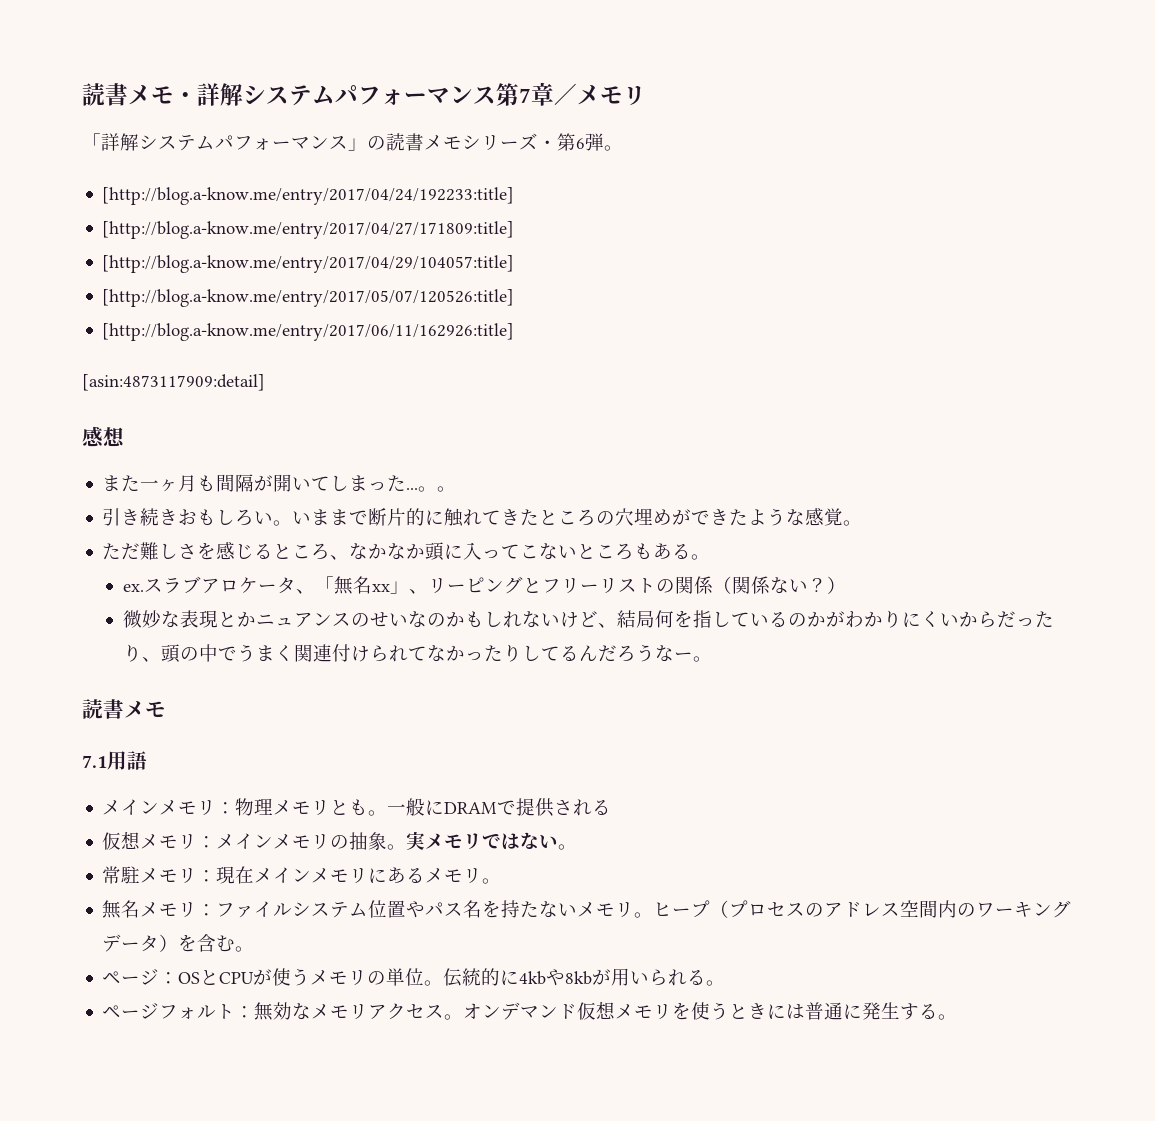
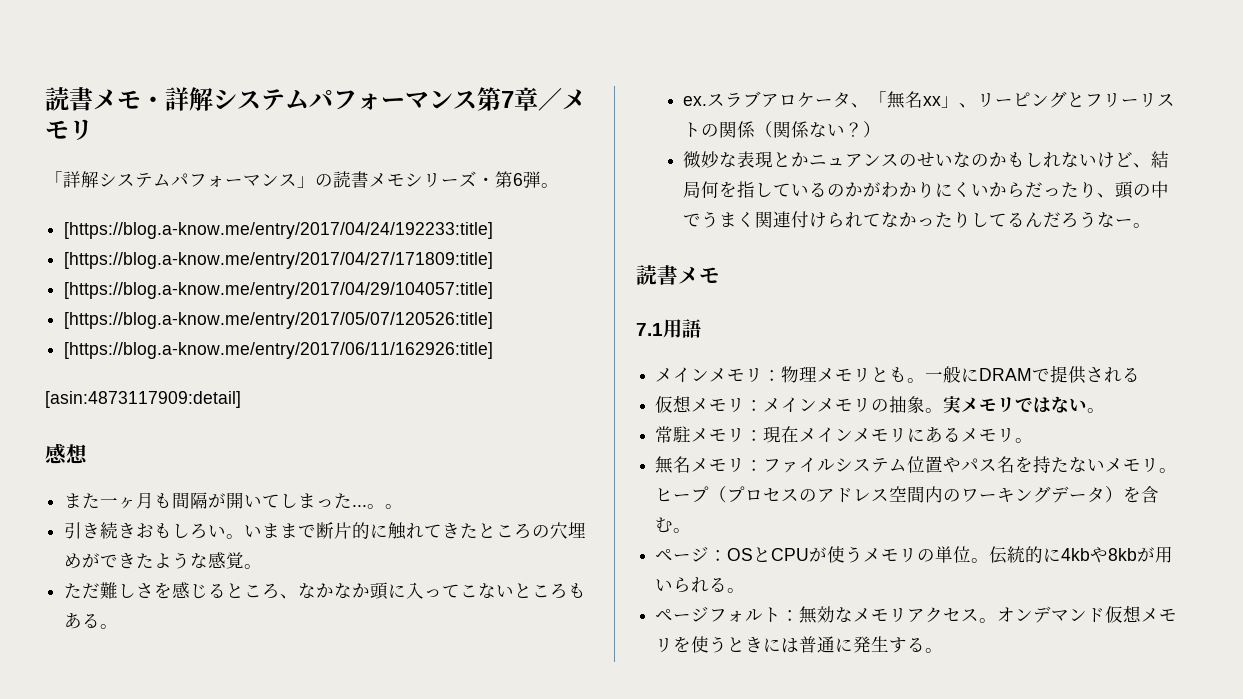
- [http://blog.a-know.me/entry/2017/04/24/192233:title]
- [http://blog.a-know.me/entry/2017/04/27/171809:title]
- [http://blog.a-know.me/entry/2017/04/29/104057:title]
- [http://blog.a-know.me/entry/2017/05/07/120526:title]
- [http://blog.a-know.me/entry/2017/06/11/162926:title]
+ [https://blog.a-know.me/entry/2017/04/24/192233:title]
+ [https://blog.a-know.me/entry/2017/04/27/171809:title]
+ [https://blog.a-know.me/entry/2017/04/29/104057:title]
+ [https://blog.a-know.me/entry/2017/05/07/120526:title]
+ [https://blog.a-know.me/entry/2017/06/11/162926:title]

